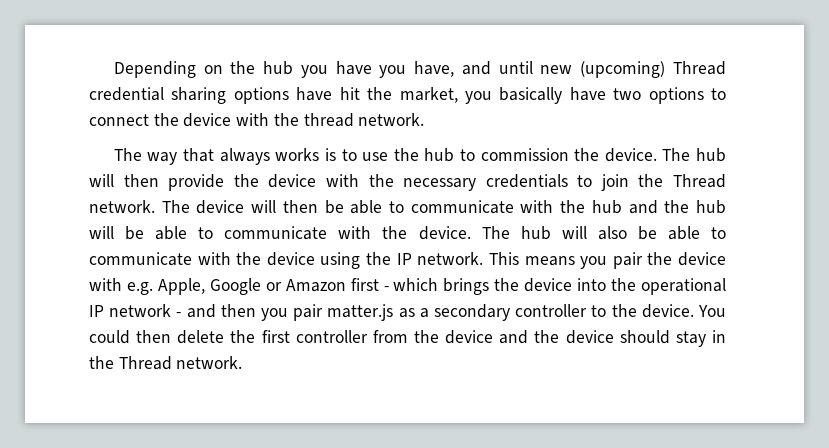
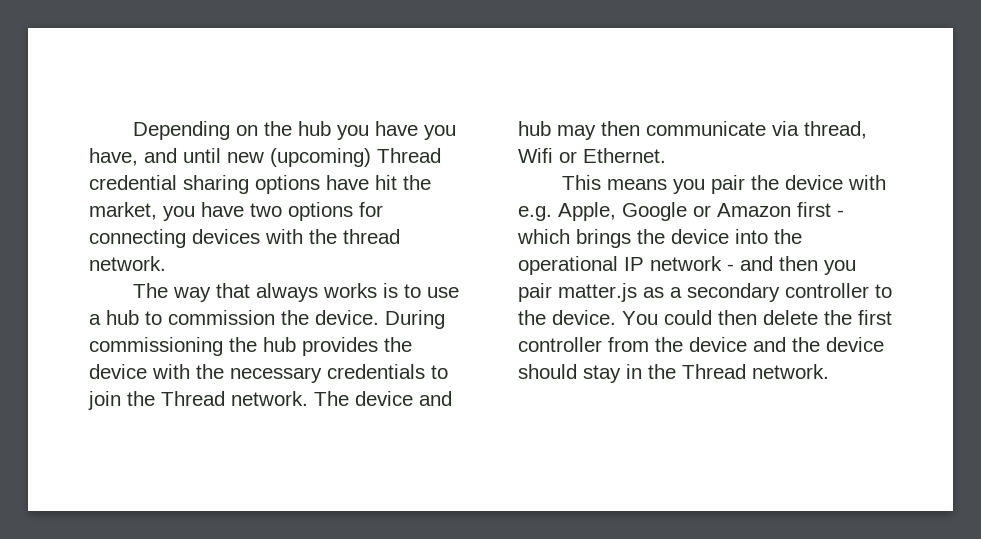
- Depending on the hub you have you have, and until new (upcoming) Thread credential sharing options have hit the market, you basically have two options to connect the device with the thread network.
+ Depending on the hub you have you have, and until new (upcoming) Thread credential sharing options have hit the market, you have two options for connecting devices with the thread network.
- The way that always works is to use the hub to commission the device.
+ The way that always works is to use a hub to commission the device.
- The hub will then provide the device with the necessary credentials to join the Thread network.
+ During commissioning the hub provides the device with the necessary credentials to join the Thread network.
- The device will then be able to communicate with the hub and the hub will be able to communicate with the device. The hub will also be able to communicate with the device using the IP network. This means you pair the device with e.g. Apple, Google or Amazon first - which brings the device into the operational IP network - and then you pair matter.js as a secondary controller to the device.
+ The device and hub may then communicate via thread, Wifi or Ethernet.
+ This means you pair the device with e.g. Apple, Google or Amazon first - which brings the device into the operational IP network - and then you pair matter.js as a secondary controller to the device.

